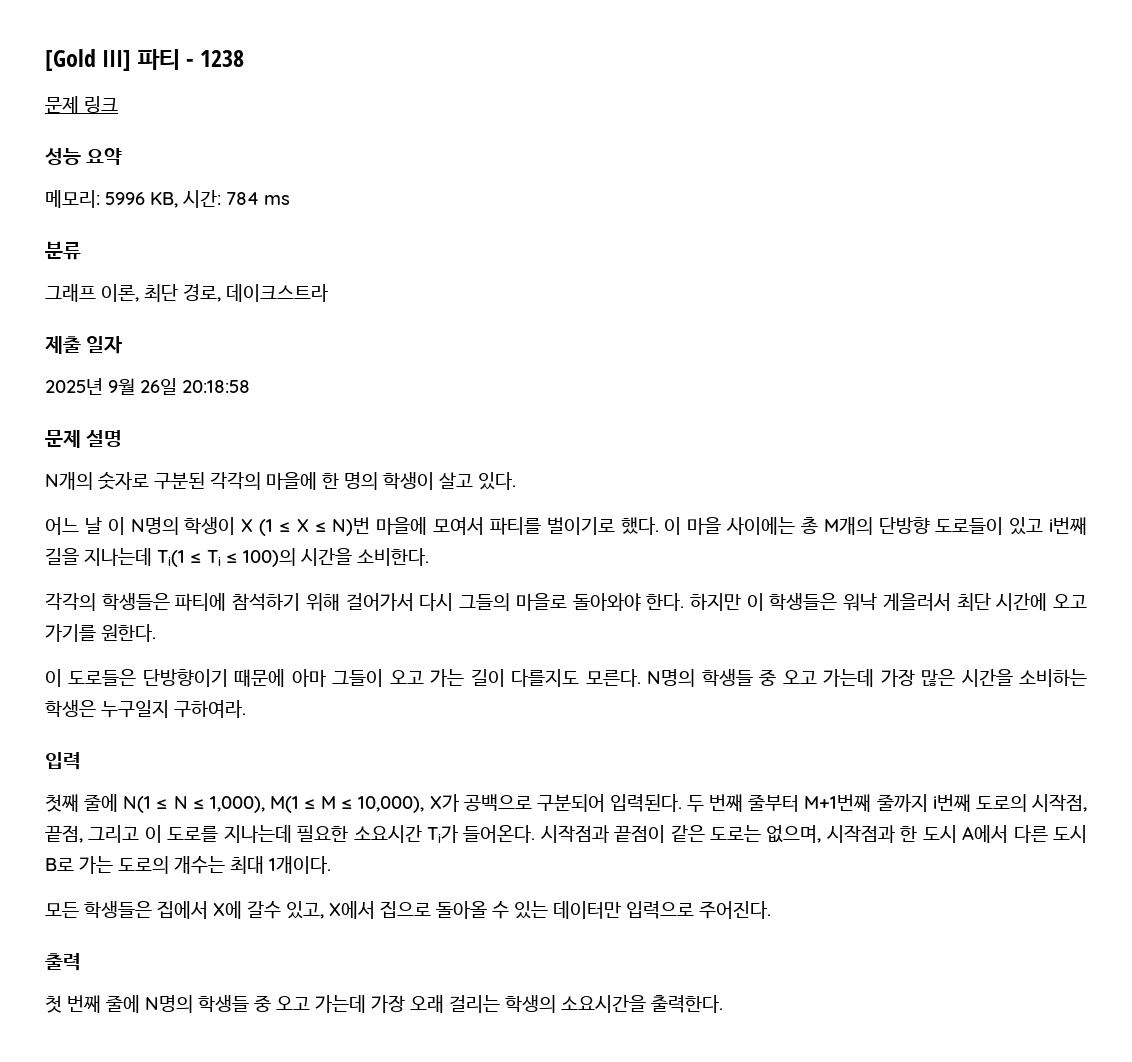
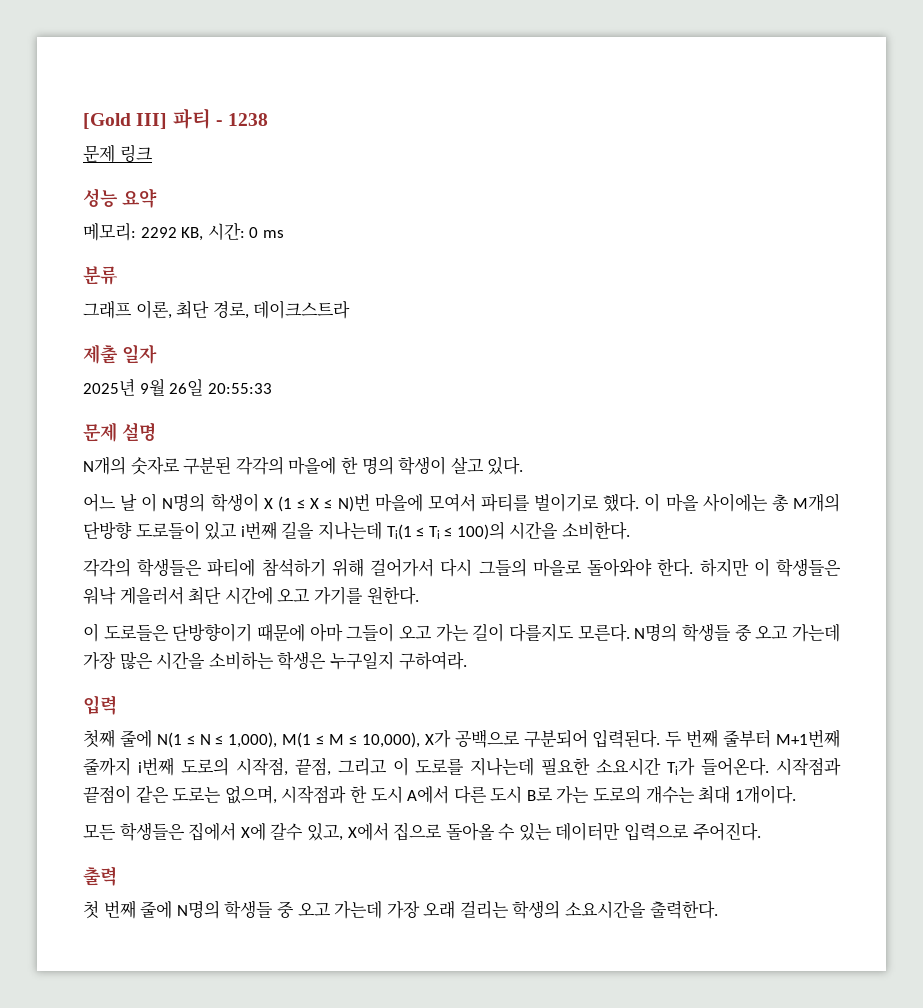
- 메모리: 5996 KB, 시간: 784 ms
+ 메모리: 2292 KB, 시간: 0 ms
- 2025년 9월 26일 20:18:58
+ 2025년 9월 26일 20:55:33

